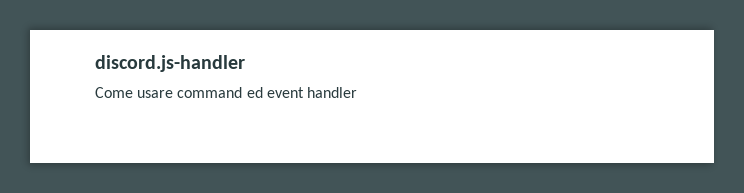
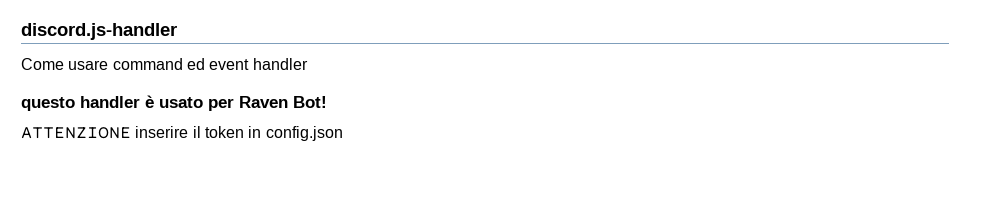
+ questo handler è usato per Raven Bot!
+ ATTENZIONE inserire il token in config.json

